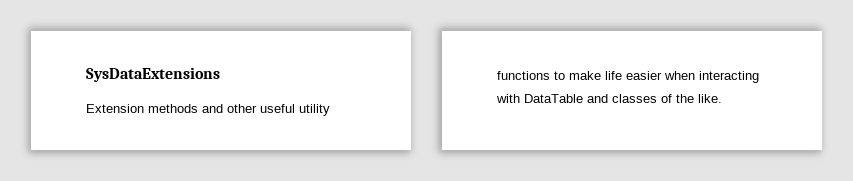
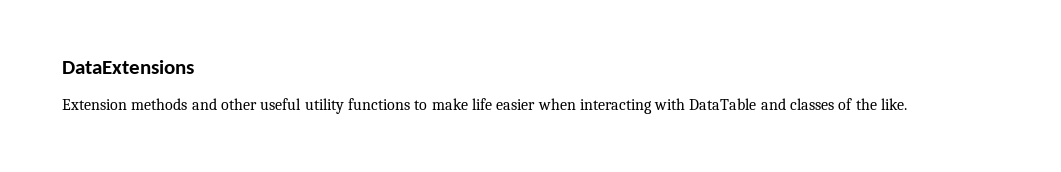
- SysDataExtensions
+ DataExtensions

